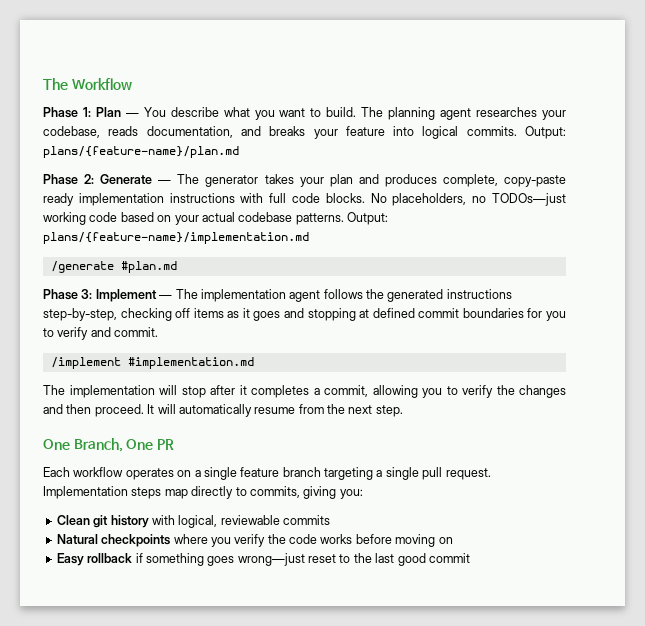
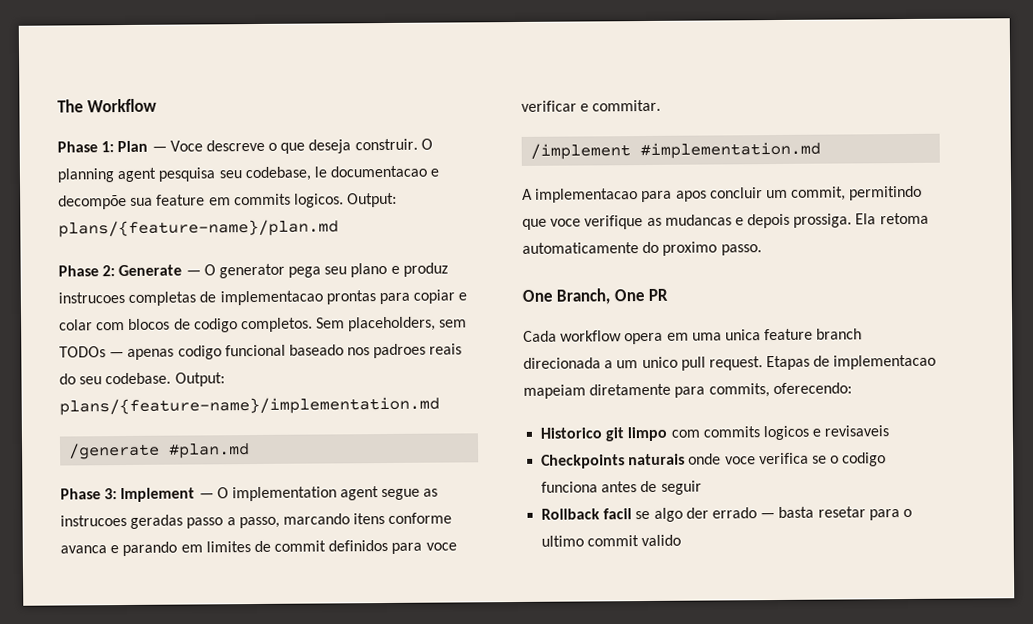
- Phase 1: Plan — You describe what you want to build. The planning agent researches your codebase, reads documentation, and breaks your feature into logical commits.
+ Phase 1: Plan — Voce descreve o que deseja construir. O planning agent pesquisa seu codebase, le documentacao e decompõe sua feature em commits logicos.
- Phase 2: Generate — The generator takes your plan and produces complete, copy-paste ready implementation instructions with full code blocks. No placeholders, no TODOs—just working code based on your actual codebase patterns.
+ Phase 2: Generate — O generator pega seu plano e produz instrucoes completas de implementacao prontas para copiar e colar com blocos de codigo completos. Sem placeholders, sem TODOs — apenas codigo funcional baseado nos padroes reais do seu codebase.
- Phase 3: Implement — The implementation agent follows the generated instructions step-by-step, checking off items as it goes and stopping at defined commit boundaries for you to verify and commit.
+ Phase 3: Implement — O implementation agent segue as instrucoes geradas passo a passo, marcando itens conforme avanca e parando em limites de commit definidos para voce verificar e commitar.
  /implement #implementation.md
- The implementation will stop after it completes a commit, allowing you to verify the changes and then proceed. It will automatically resume from the next step.
+ A implementacao para apos concluir um commit, permitindo que voce verifique as mudancas e depois prossiga. Ela retoma automaticamente do proximo passo.
  One Branch, One PR
- Each workflow operates on a single feature branch targeting a single pull request. Implementation steps map directly to commits, giving you:
- Clean git history with logical, reviewable commits
- Natural checkpoints where you verify the code works before moving on
- Easy rollback if something goes wrong—just reset to the last good commit
+ Cada workflow opera em uma unica feature branch direcionada a um unico pull request. Etapas de implementacao mapeiam diretamente para commits, oferecendo:
+ Historico git limpo com commits logicos e revisaveis
+ Checkpoints naturais onde voce verifica se o codigo funciona antes de seguir
+ Rollback facil se algo der errado — basta resetar para o ultimo commit valido

